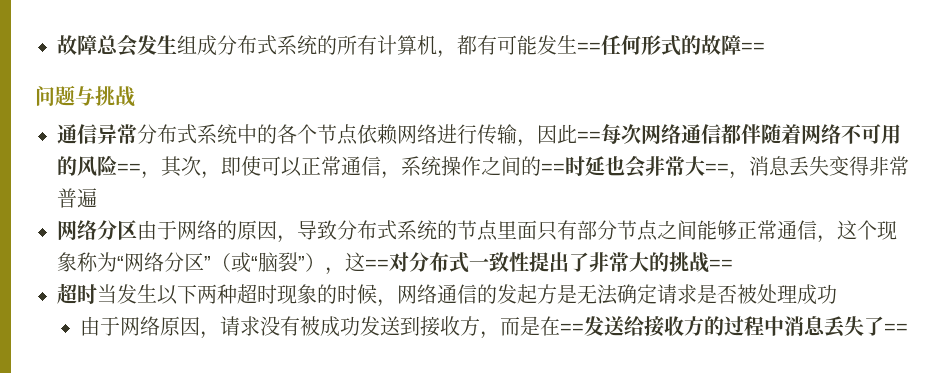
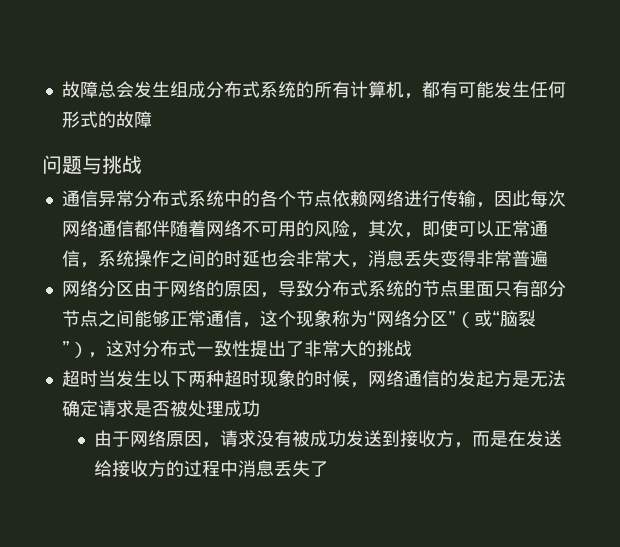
- 故障总会发生组成分布式系统的所有计算机，都有可能发生==任何形式的故障==
+ 故障总会发生组成分布式系统的所有计算机，都有可能发生任何形式的故障
- 通信异常分布式系统中的各个节点依赖网络进行传输，因此==每次网络通信都伴随着网络不可用的风险==，其次，即使可以正常通信，系统操作之间的==时延也会非常大==，消息丢失变得非常普遍
+ 通信异常分布式系统中的各个节点依赖网络进行传输，因此每次网络通信都伴随着网络不可用的风险，其次，即使可以正常通信，系统操作之间的时延也会非常大，消息丢失变得非常普遍
- 网络分区由于网络的原因，导致分布式系统的节点里面只有部分节点之间能够正常通信，这个现象称为“网络分区”（或“脑裂”），这==对分布式一致性提出了非常大的挑战==
+ 网络分区由于网络的原因，导致分布式系统的节点里面只有部分节点之间能够正常通信，这个现象称为“网络分区”（或“脑裂”），这对分布式一致性提出了非常大的挑战
- 由于网络原因，请求没有被成功发送到接收方，而是在==发送给接收方的过程中消息丢失了==
+ 由于网络原因，请求没有被成功发送到接收方，而是在发送给接收方的过程中消息丢失了

